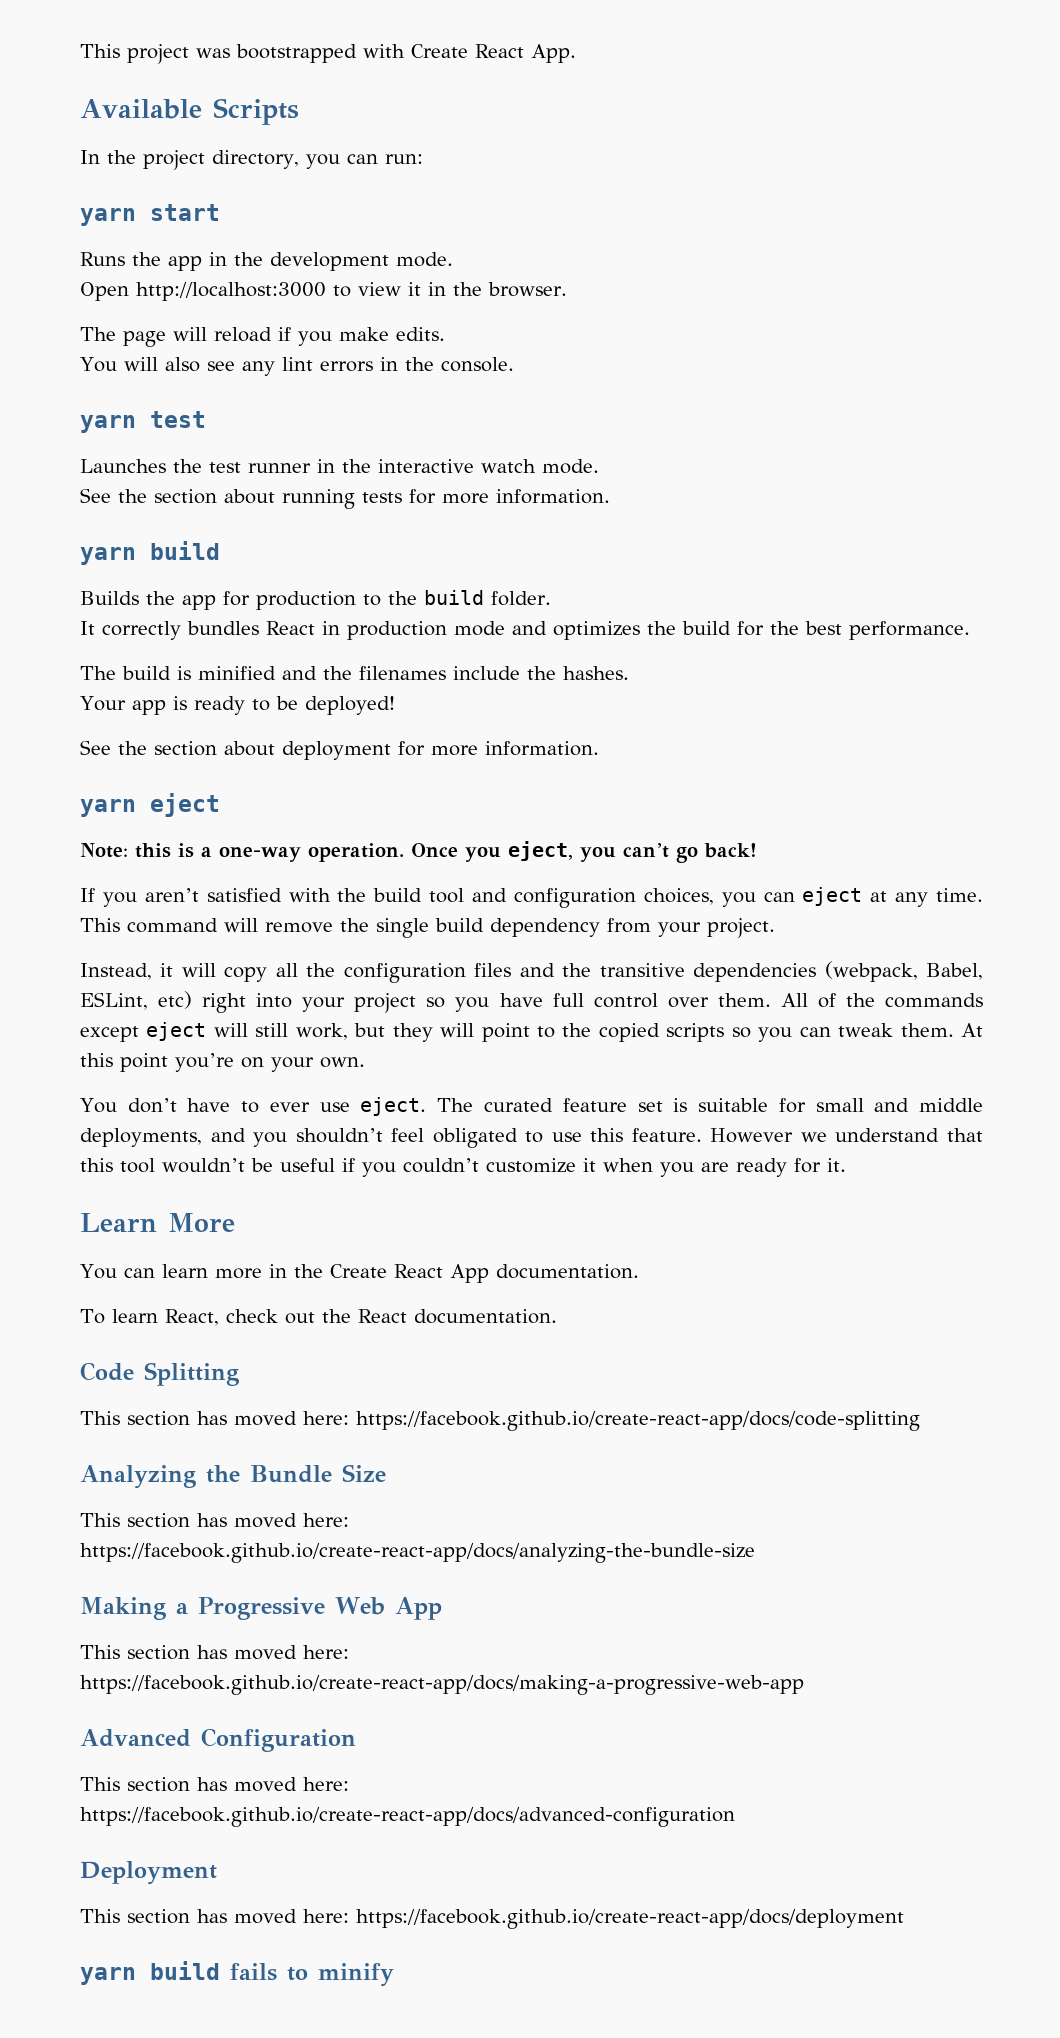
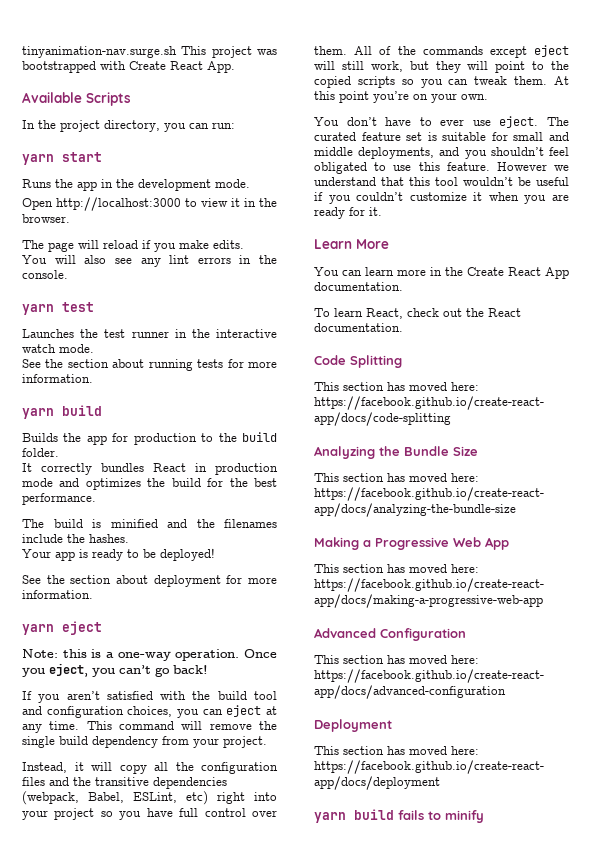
- This project was bootstrapped with Create React App.
+ tinyanimation-nav.surge.sh This project was bootstrapped with Create React App.

